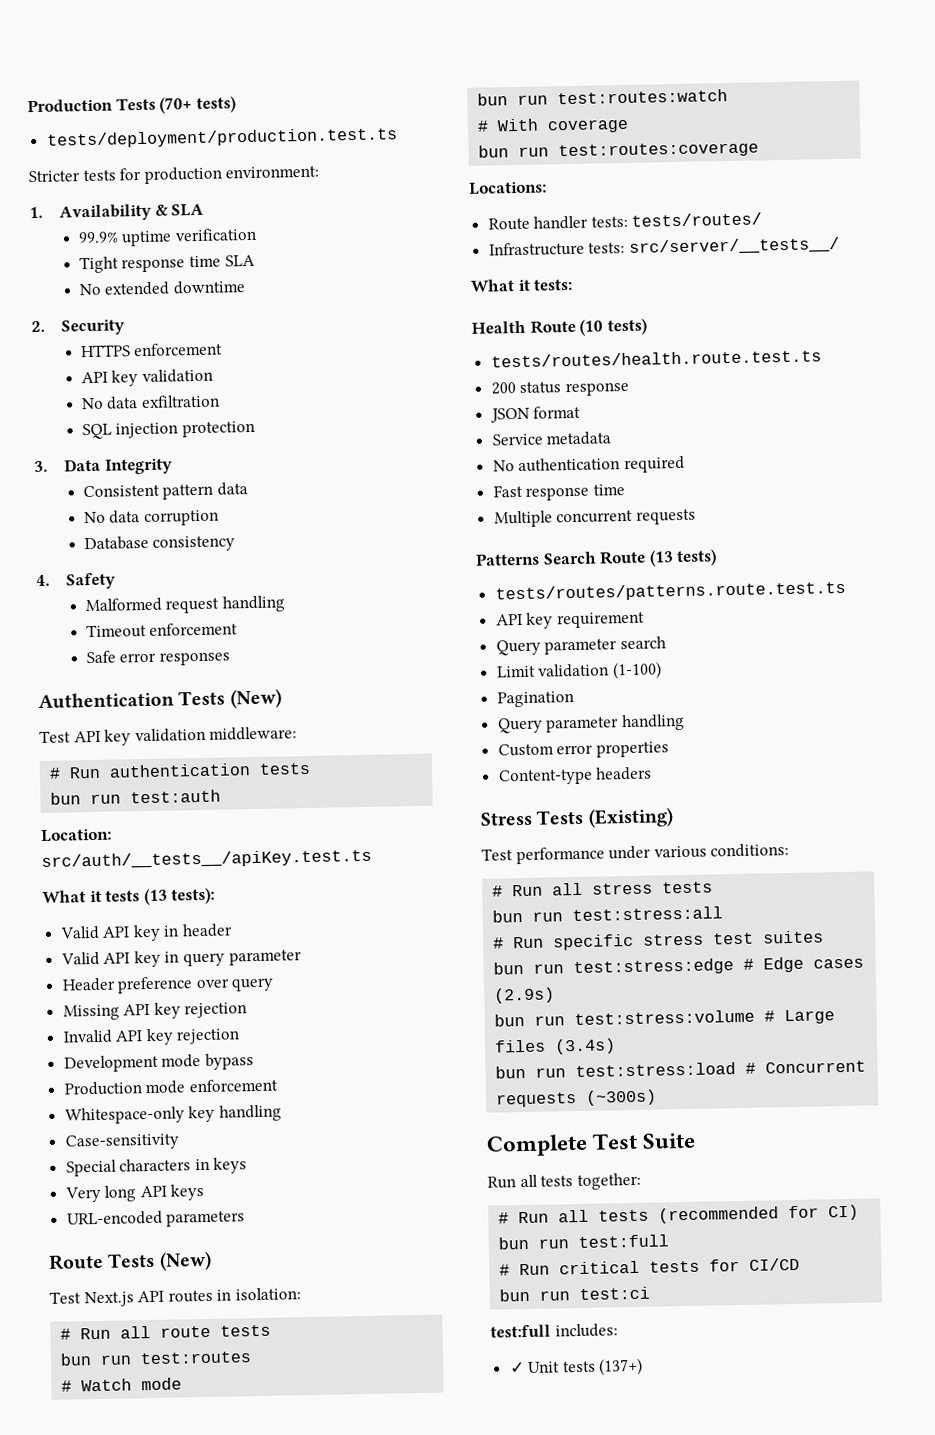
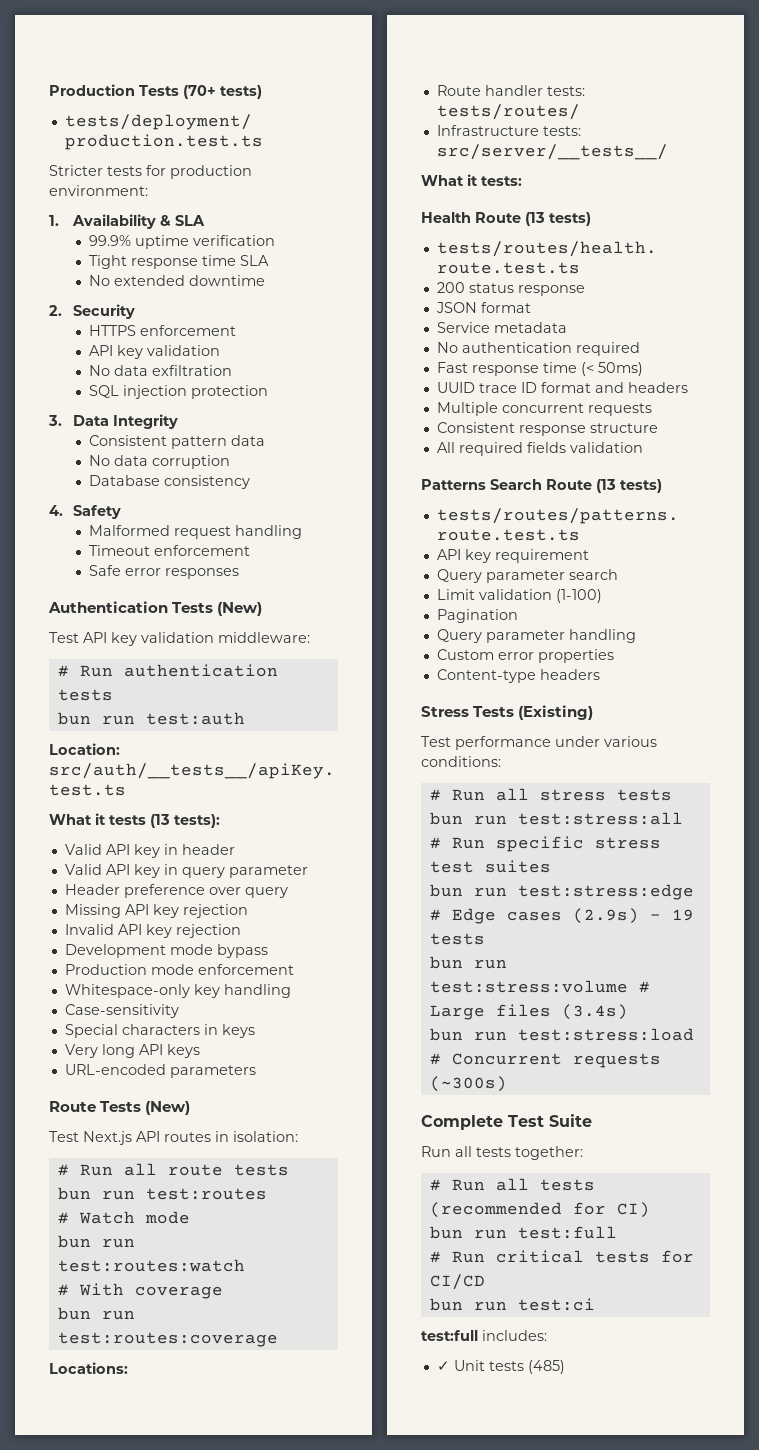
- Health Route (10 tests)
+ Health Route (13 tests)
- Fast response time
+ Fast response time (< 50ms)
+ UUID trace ID format and headers
  Multiple concurrent requests
+ Consistent response structure
+ All required fields validation
- bun run test:stress:edge # Edge cases (2.9s)
+ bun run test:stress:edge # Edge cases (2.9s) - 19 tests
- ✓ Unit tests (137+)
+ ✓ Unit tests (485)

